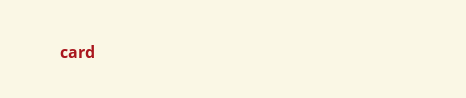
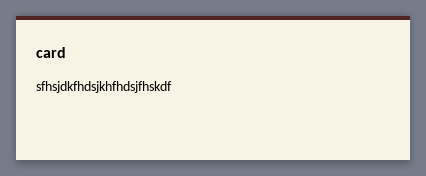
+ sfhsjdkfhdsjkhfhdsjfhskdf

